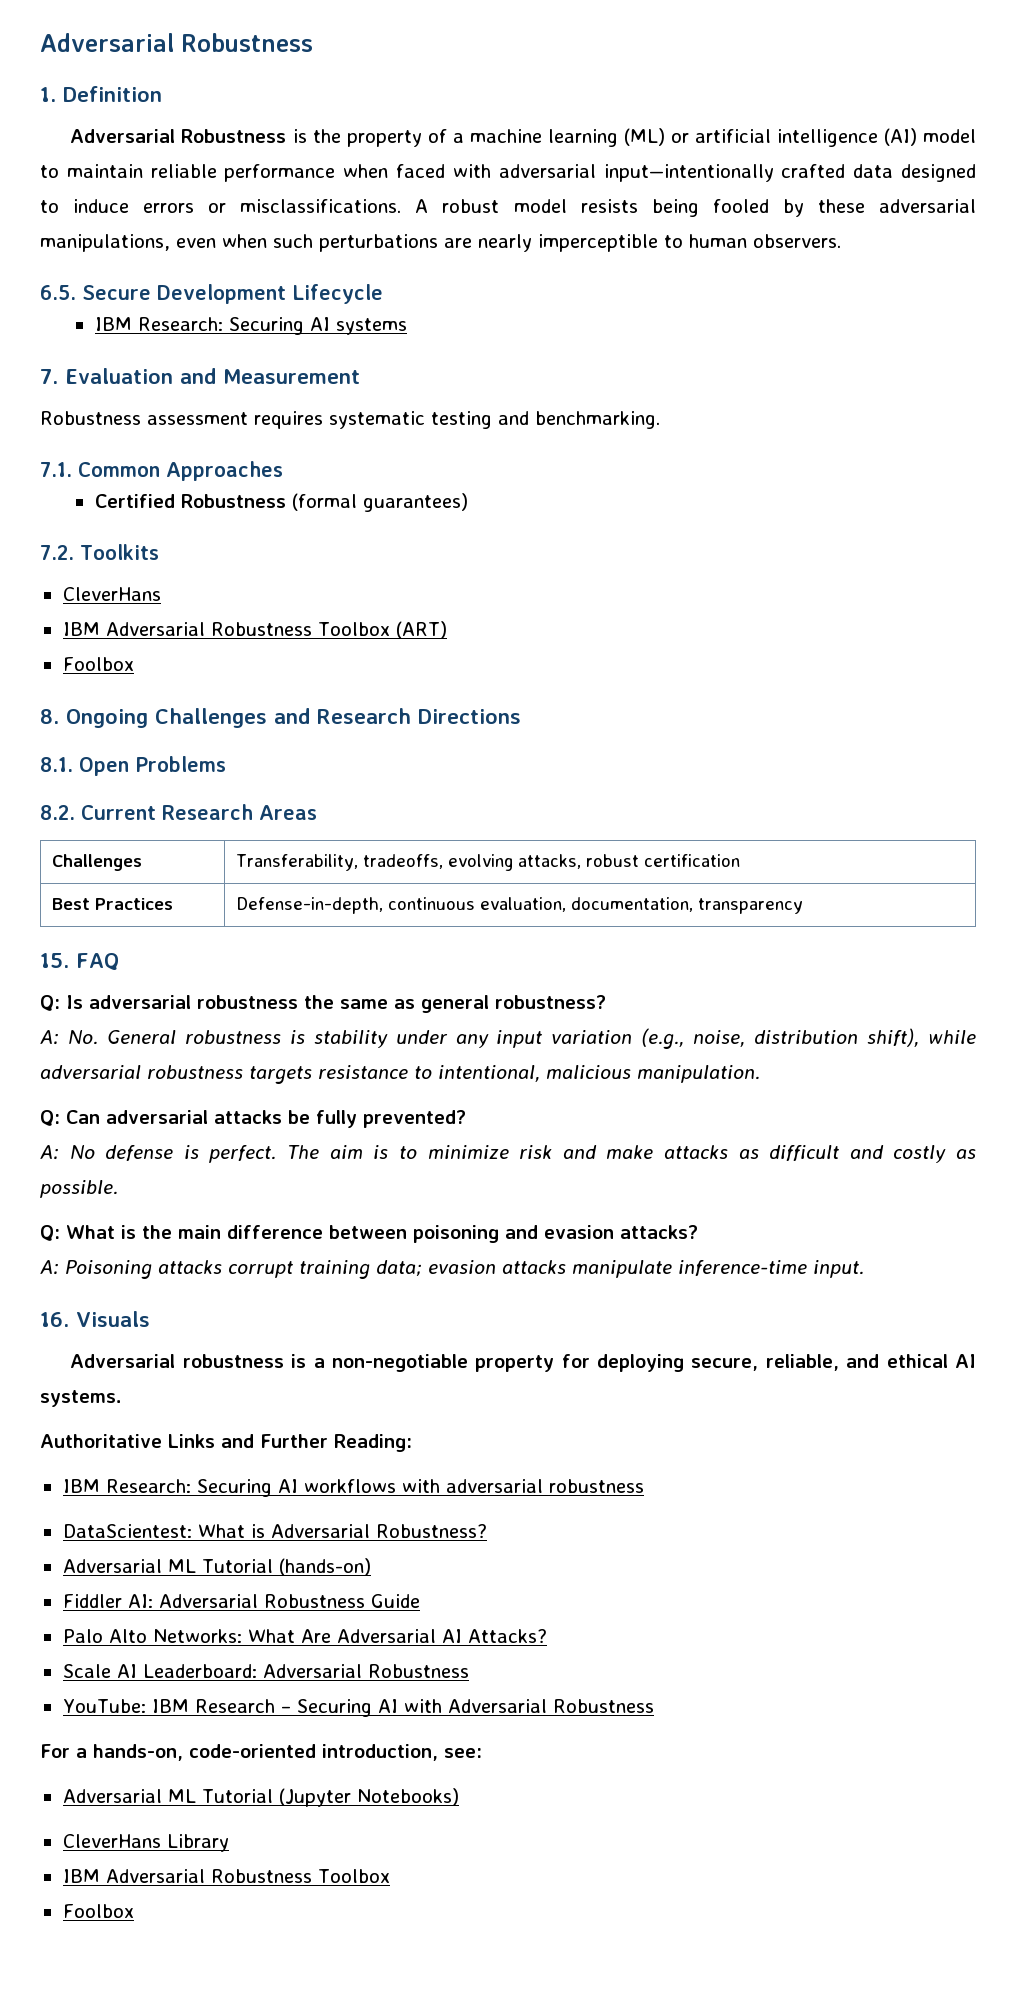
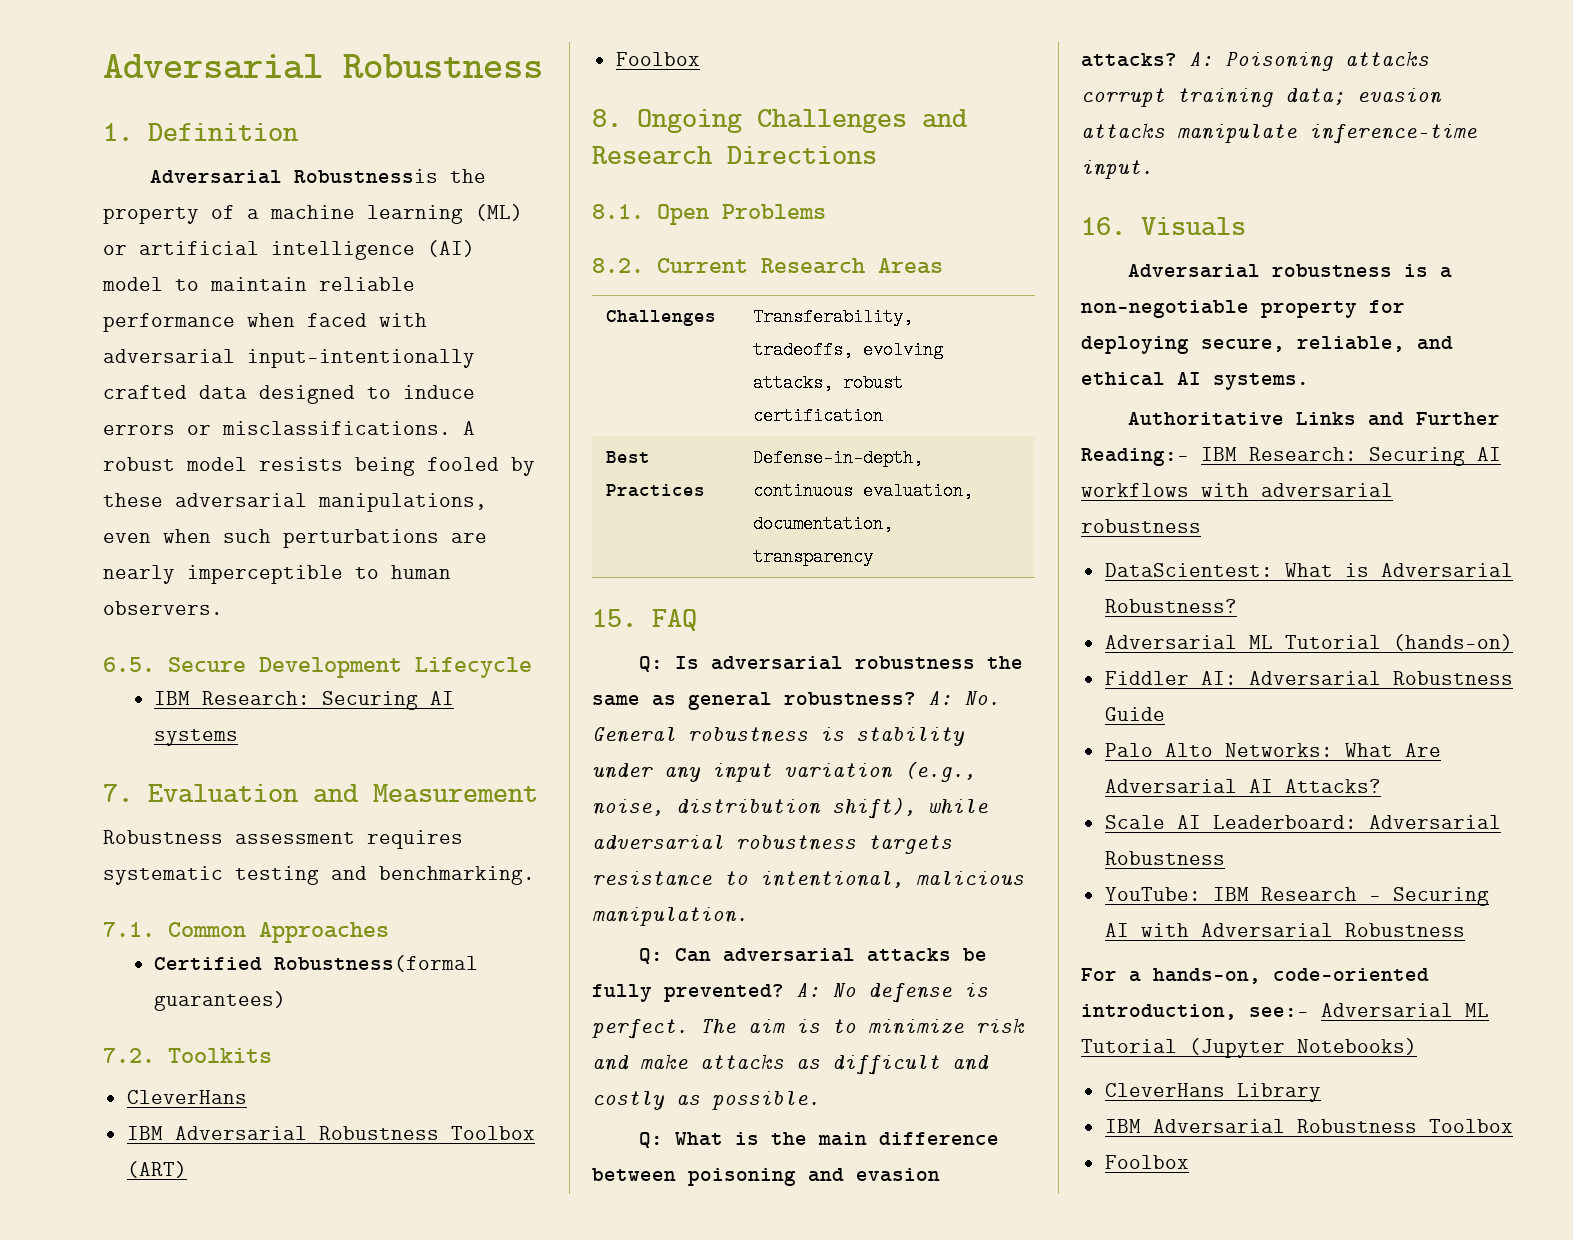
- Adversarial Robustness is the property of a machine learning (ML) or artificial intelligence (AI) model to maintain reliable performance when faced with adversarial input—intentionally crafted data designed to induce errors or misclassifications.
+ Adversarial Robustnessis the property of a machine learning (ML) or artificial intelligence (AI) model to maintain reliable performance when faced with adversarial input—intentionally crafted data designed to induce errors or misclassifications.
- Certified Robustness (formal guarantees)
+ Certified Robustness(formal guarantees)
- Q: Is adversarial robustness the same as general robustness?
- A: No. General robustness is stability under any input variation (e.g., noise, distribution shift), while adversarial robustness targets resistance to intentional, malicious manipulation.
+ Q: Is adversarial robustness the same as general robustness? A: No. General robustness is stability under any input variation (e.g., noise, distribution shift), while adversarial robustness targets resistance to intentional, malicious manipulation.
- Q: Can adversarial attacks be fully prevented?
- A: No defense is perfect.
+ Q: Can adversarial attacks be fully prevented? A: No defense is perfect.
- Q: What is the main difference between poisoning and evasion attacks?
- A: Poisoning attacks corrupt training data; evasion attacks manipulate inference-time input.
+ Q: What is the main difference between poisoning and evasion attacks? A: Poisoning attacks corrupt training data; evasion attacks manipulate inference-time input.
- Authoritative Links and Further Reading:
- IBM Research: Securing AI workflows with adversarial robustness
+ Authoritative Links and Further Reading:- IBM Research: Securing AI workflows with adversarial robustness
- For a hands-on, code-oriented introduction, see:
- Adversarial ML Tutorial (Jupyter Notebooks)
+ For a hands-on, code-oriented introduction, see:- Adversarial ML Tutorial (Jupyter Notebooks)

